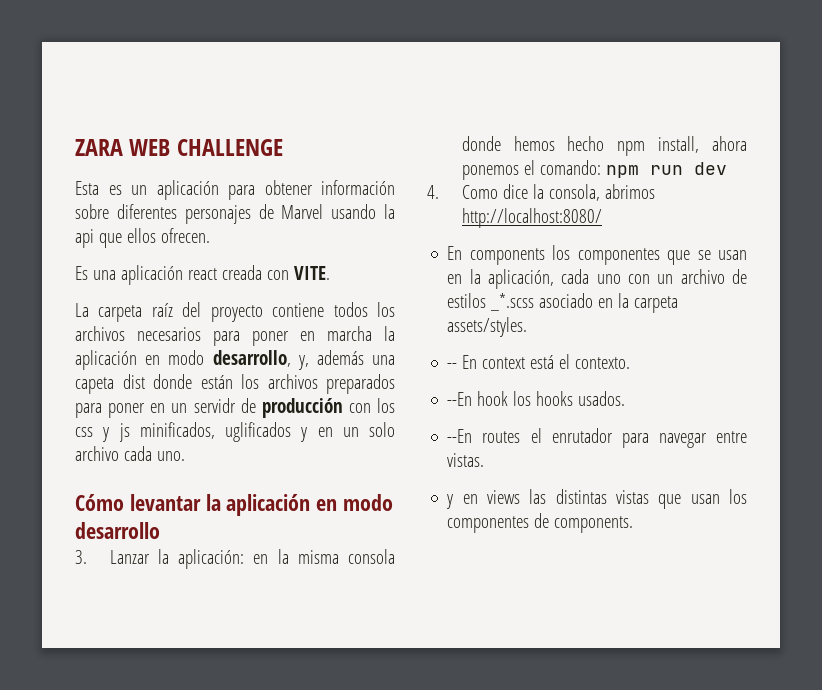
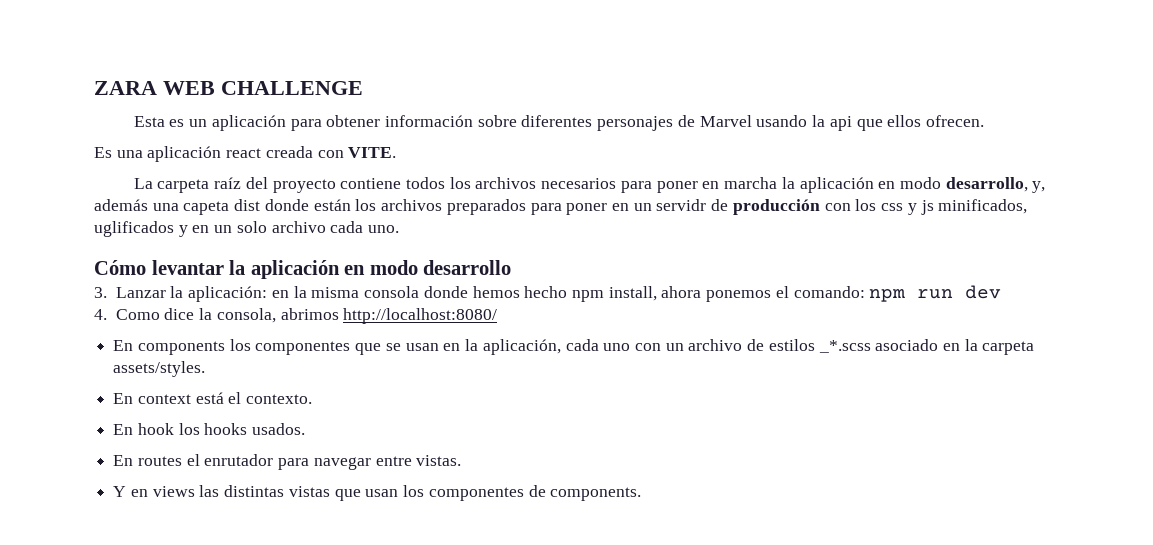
- -- En context está el contexto.
+ En context está el contexto.
- --En hook los hooks usados.
+ En hook los hooks usados.
- --En routes el enrutador para navegar entre vistas.
+ En routes el enrutador para navegar entre vistas.
- y en views las distintas vistas que usan los componentes de components.
+ Y en views las distintas vistas que usan los componentes de components.

